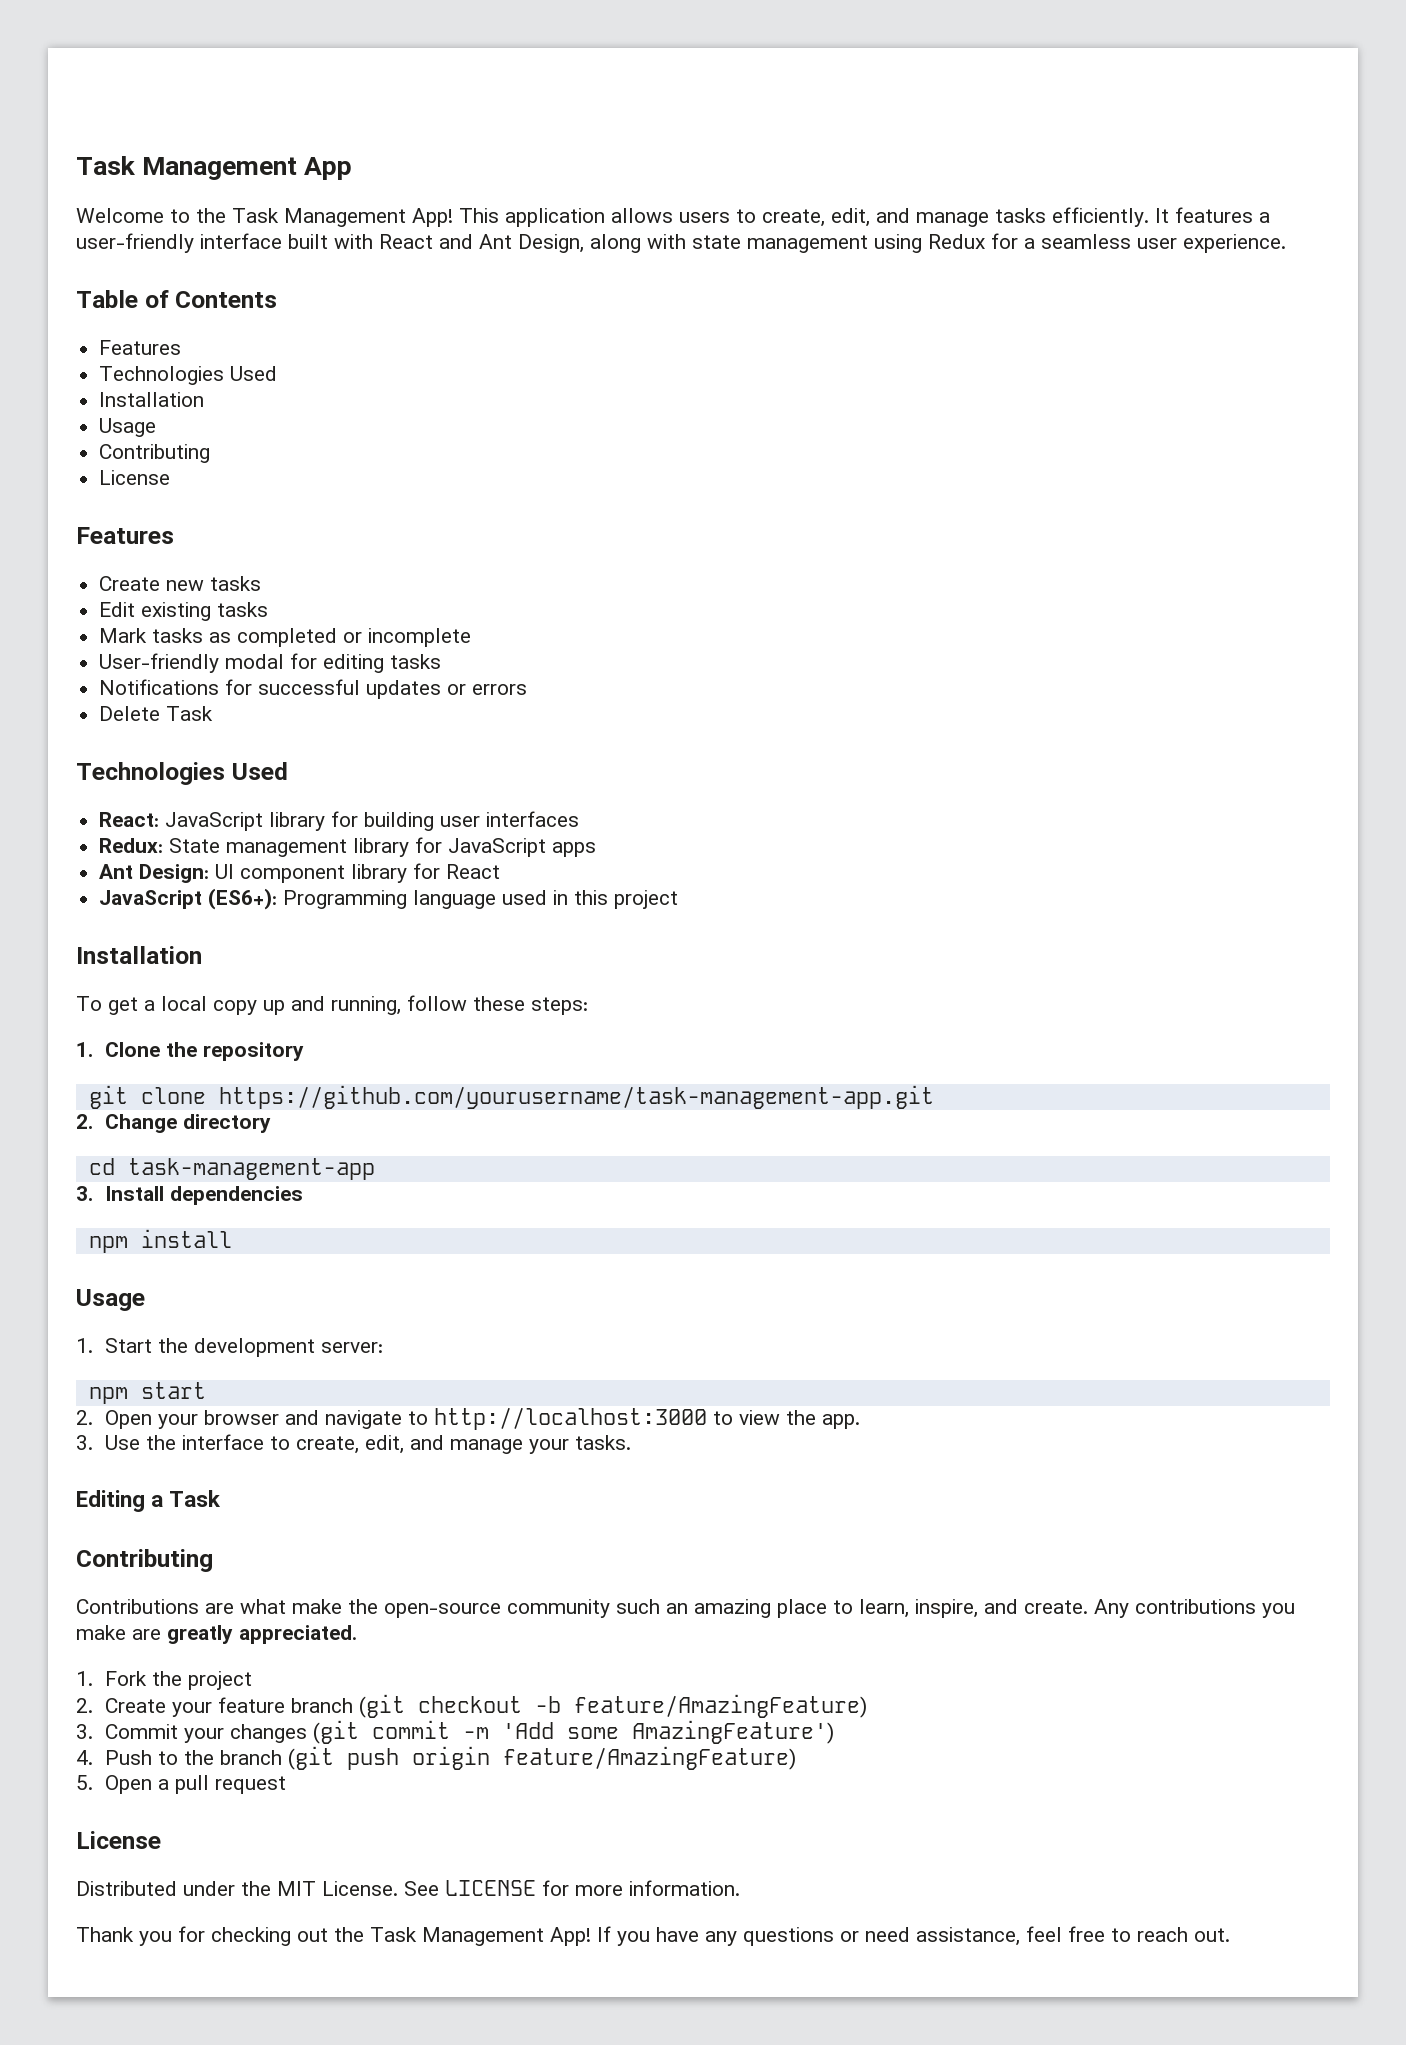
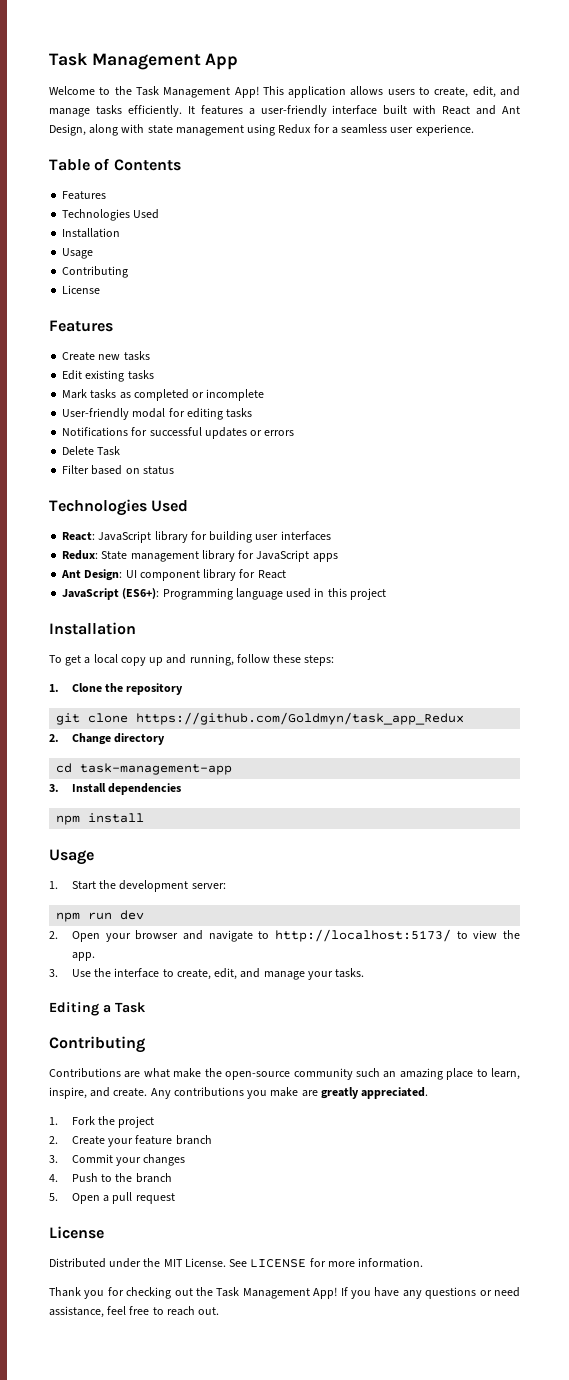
+ Filter based on status
- git clone https://github.com/yourusername/task-management-app.git
+ git clone https://github.com/Goldmyn/task_app_Redux
- npm start
+ npm run dev
- 2. Open your browser and navigate to http://localhost:3000 to view the app.
+ 2. Open your browser and navigate to http://localhost:5173/ to view the app.
- 2. Create your feature branch (git checkout -b feature/AmazingFeature)
+ 2. Create your feature branch
- 3. Commit your changes (git commit -m 'Add some AmazingFeature')
+ 3. Commit your changes
- 4. Push to the branch (git push origin feature/AmazingFeature)
+ 4. Push to the branch

